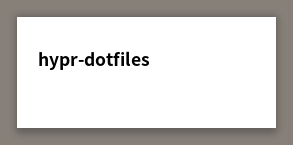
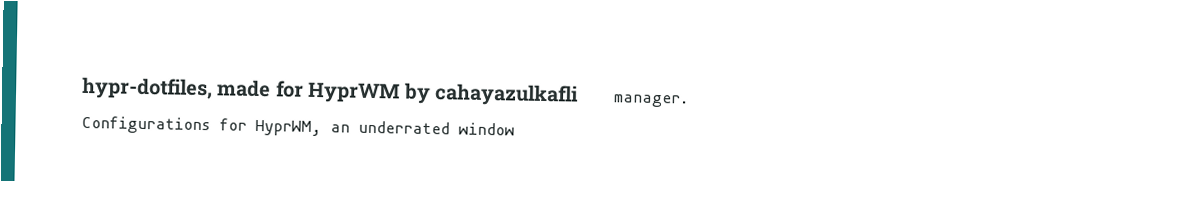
- hypr-dotfiles
+ hypr-dotfiles, made for HyprWM by cahayazulkafli
+ Configurations for HyprWM, an underrated window manager.

